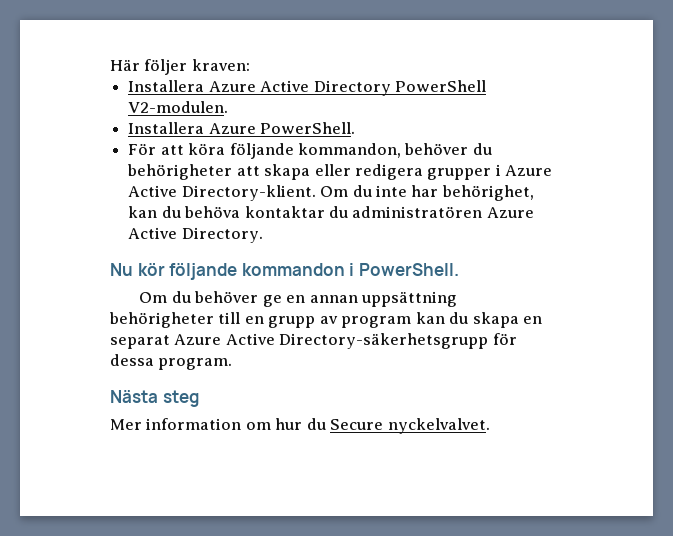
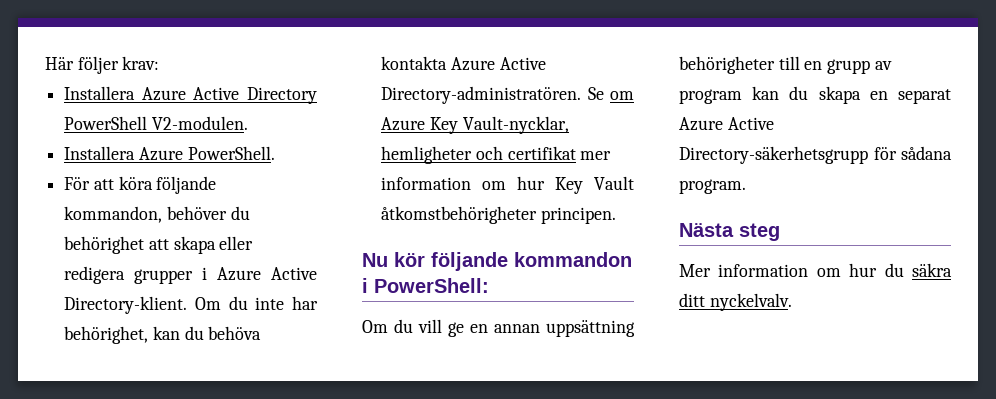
- Här följer kraven:
+ Här följer krav:
- För att köra följande kommandon, behöver du behörigheter att skapa eller redigera grupper i Azure Active Directory-klient.
+ För att köra följande kommandon, behöver du behörighet att skapa eller redigera grupper i Azure Active Directory-klient.
- Om du inte har behörighet, kan du behöva kontaktar du administratören Azure Active Directory.
+ Om du inte har behörighet, kan du behöva kontakta Azure Active Directory-administratören. Se om Azure Key Vault-nycklar, hemligheter och certifikat mer information om hur Key Vault åtkomstbehörigheter principen.
- Nu kör följande kommandon i PowerShell.
- Om du behöver ge en annan uppsättning behörigheter till en grupp av program kan du skapa en separat Azure Active Directory-säkerhetsgrupp för dessa program.
+ Nu kör följande kommandon i PowerShell:
+ Om du vill ge en annan uppsättning behörigheter till en grupp av program kan du skapa en separat Azure Active Directory-säkerhetsgrupp för sådana program.
- Mer information om hur du Secure nyckelvalvet.
+ Mer information om hur du säkra ditt nyckelvalv.

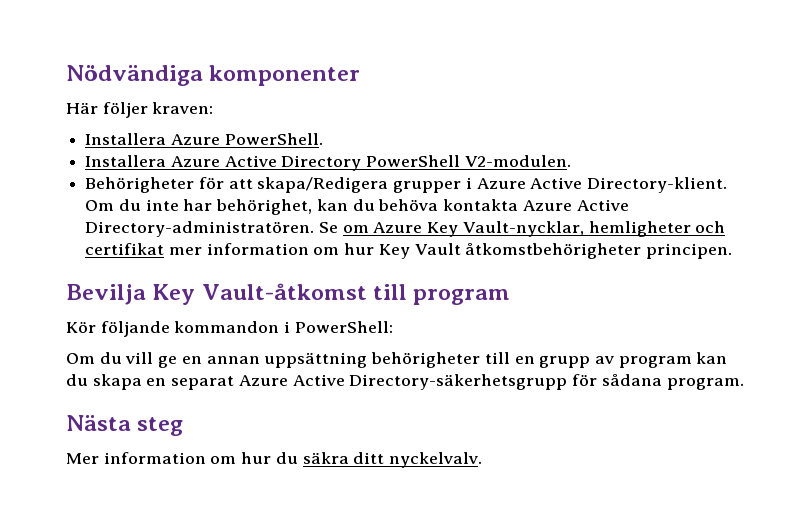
- Här följer krav:
+ Nödvändiga komponenter
+ Här följer kraven:
+ Installera Azure PowerShell.
- Installera Azure PowerShell.
- För att köra följande kommandon, behöver du behörighet att skapa eller redigera grupper i Azure Active Directory-klient.
+ Behörigheter för att skapa/Redigera grupper i Azure Active Directory-klient.
- Nu kör följande kommandon i PowerShell:
+ Bevilja Key Vault-åtkomst till program
+ Kör följande kommandon i PowerShell:

